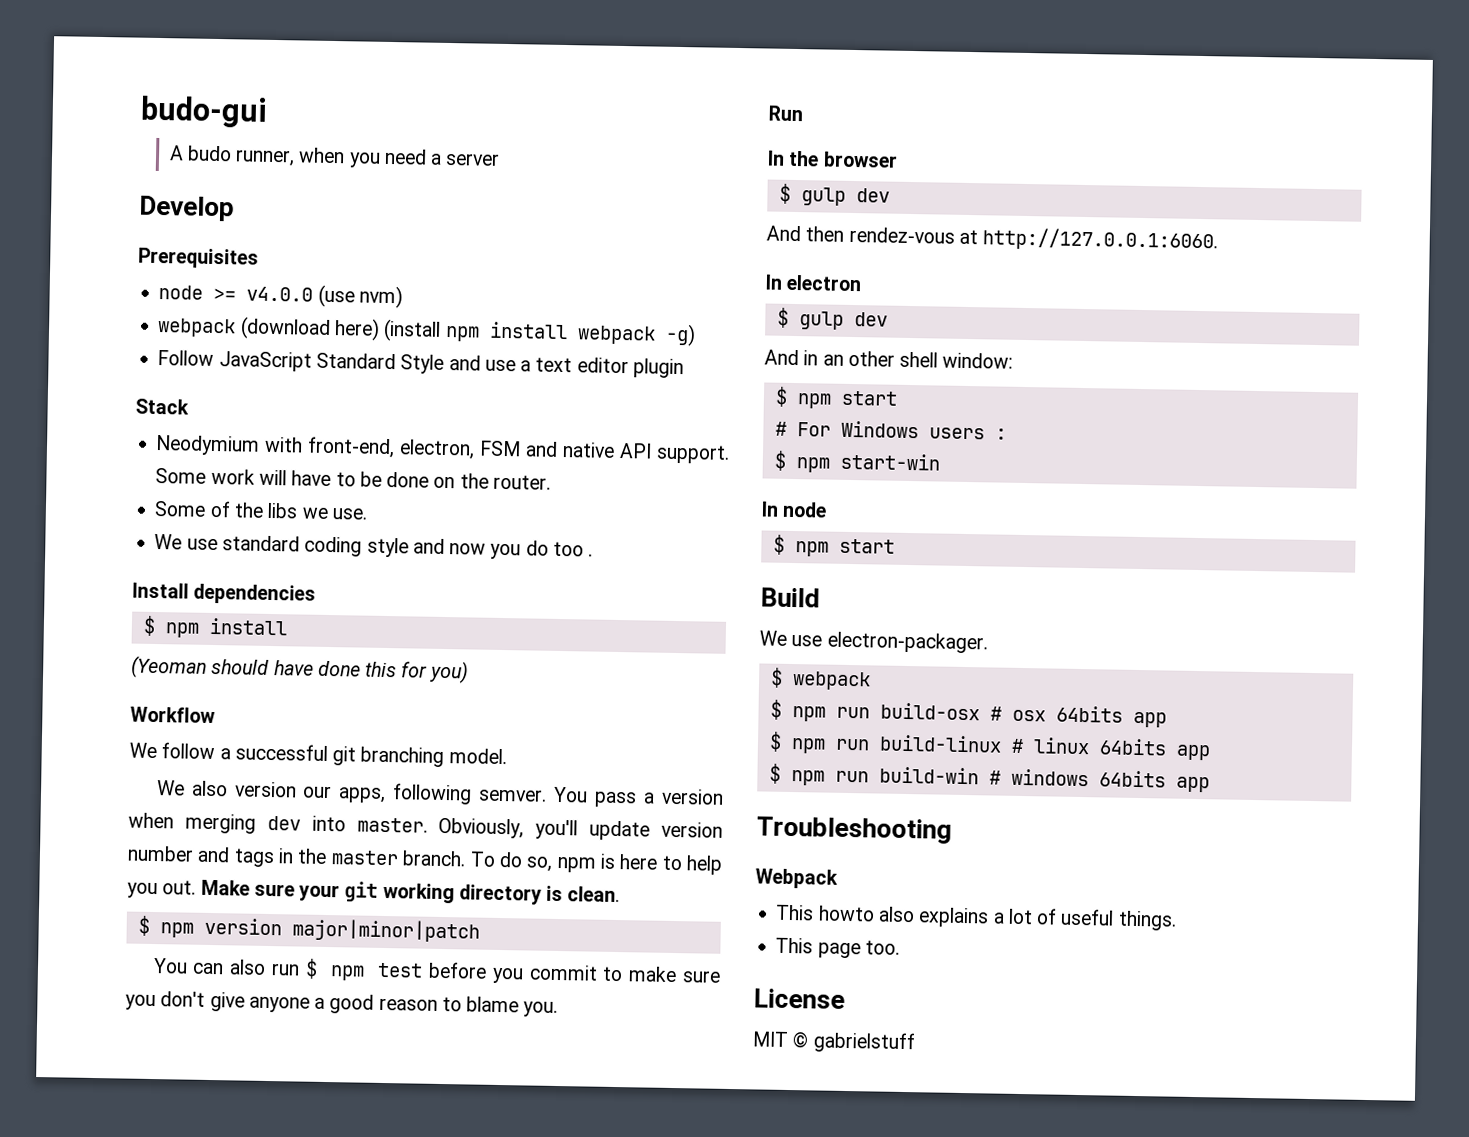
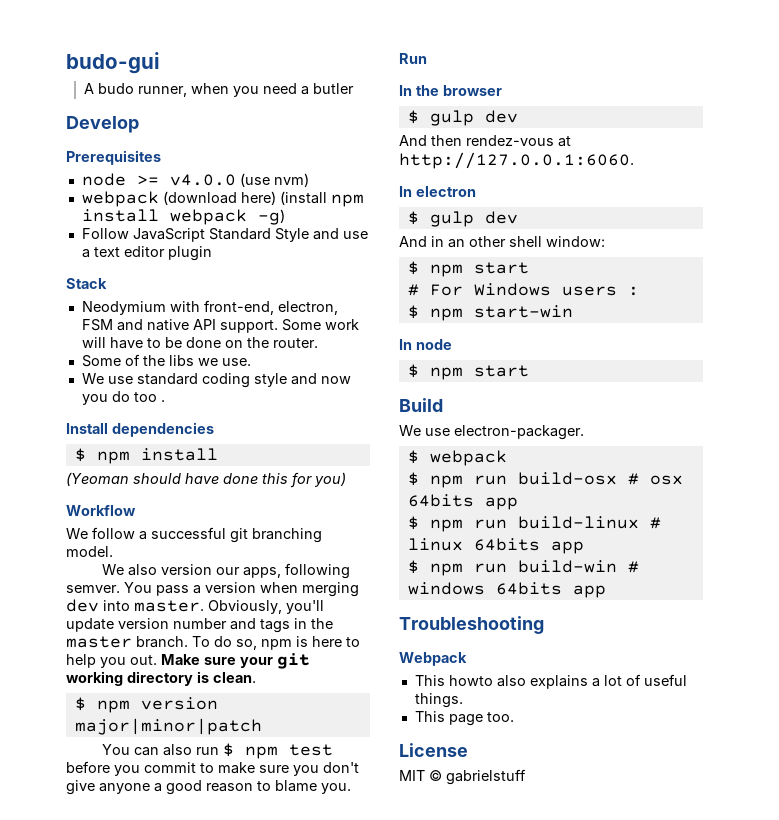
- A budo runner, when you need a server
+ A budo runner, when you need a butler

